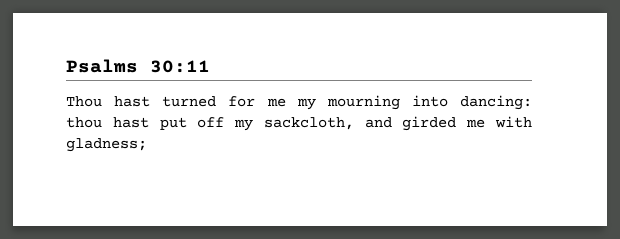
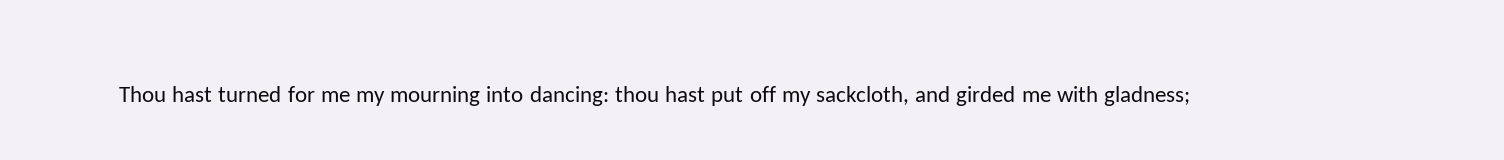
- Psalms 30:11

